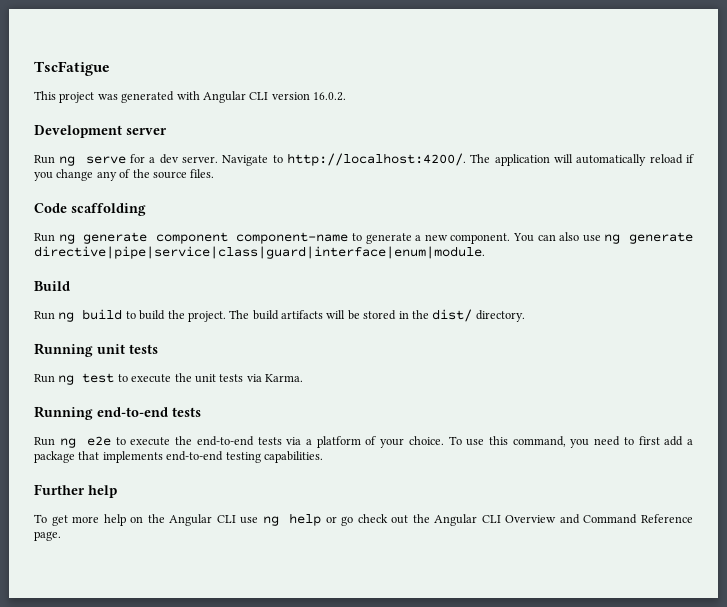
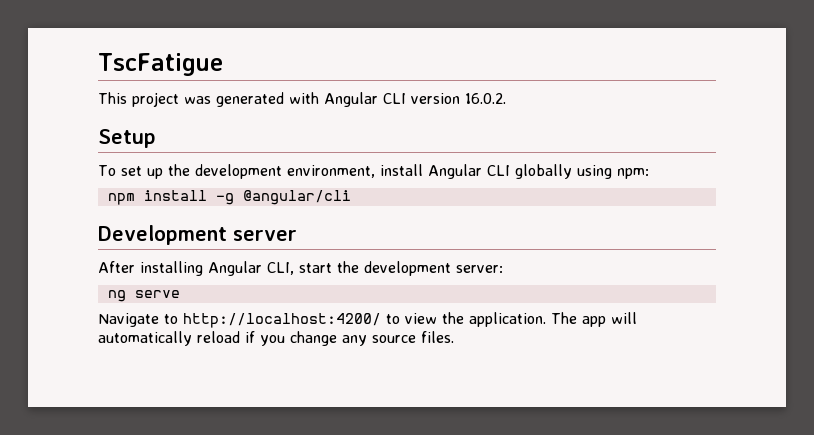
+ Setup
+ To set up the development environment, install Angular CLI globally using npm:
+ npm install -g @angular/cli
  Development server
- Run ng serve for a dev server. Navigate to http://localhost:4200/. The application will automatically reload if you change any of the source files.
+ After installing Angular CLI, start the development server:
+ ng serve
+ Navigate to http://localhost:4200/ to view the application. The app will automatically reload if you change any source files.
- Code scaffolding
- Run ng generate component component-name to generate a new component. You can also use ng generate directive|pipe|service|class|guard|interface|enum|module.
- Build
- Run ng build to build the project. The build artifacts will be stored in the dist/ directory.
- Running unit tests
- Run ng test to execute the unit tests via Karma.
- Running end-to-end tests
- Run ng e2e to execute the end-to-end tests via a platform of your choice. To use this command, you need to first add a package that implements end-to-end testing capabilities.
- Further help
- To get more help on the Angular CLI use ng help or go check out the Angular CLI Overview and Command Reference page.

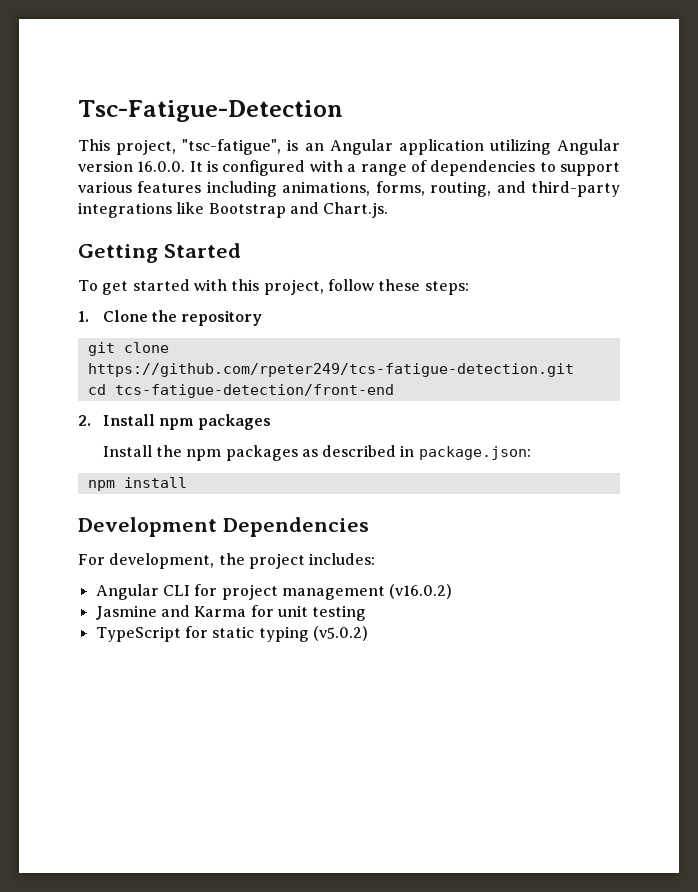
- TscFatigue
+ Tsc-Fatigue-Detection
- This project was generated with Angular CLI version 16.0.2.
- Setup
- To set up the development environment, install Angular CLI globally using npm:
+ This project, "tsc-fatigue", is an Angular application utilizing Angular version 16.0.0. It is configured with a range of dependencies to support various features including animations, forms, routing, and third-party integrations like Bootstrap and Chart.js.
+ Getting Started
+ To get started with this project, follow these steps:
+ 1. Clone the repository
+ git clone https://github.com/rpeter249/tcs-fatigue-detection.git
+ cd tcs-fatigue-detection/front-end
+ 2. Install npm packages
+ Install the npm packages as described in package.json:
- npm install -g @angular/cli
+ npm install
- Development server
- After installing Angular CLI, start the development server:
- ng serve
- Navigate to http://localhost:4200/ to view the application. The app will automatically reload if you change any source files.
+ Development Dependencies
+ For development, the project includes:
+ Angular CLI for project management (v16.0.2)
+ Jasmine and Karma for unit testing
+ TypeScript for static typing (v5.0.2)

